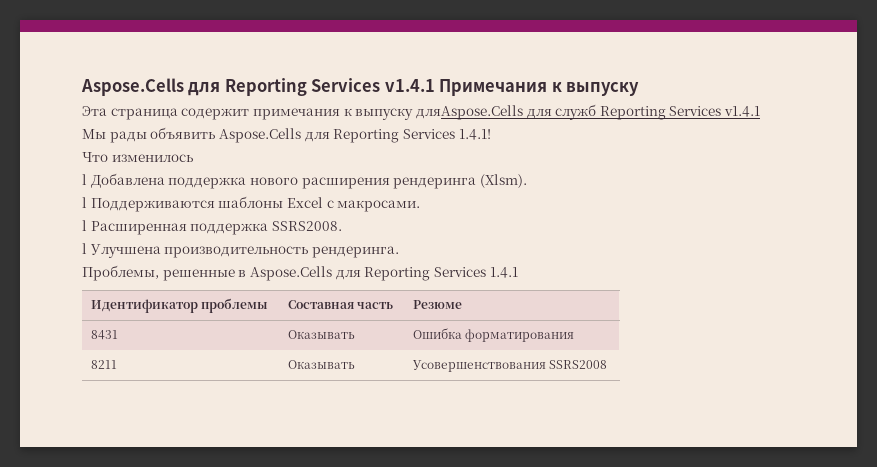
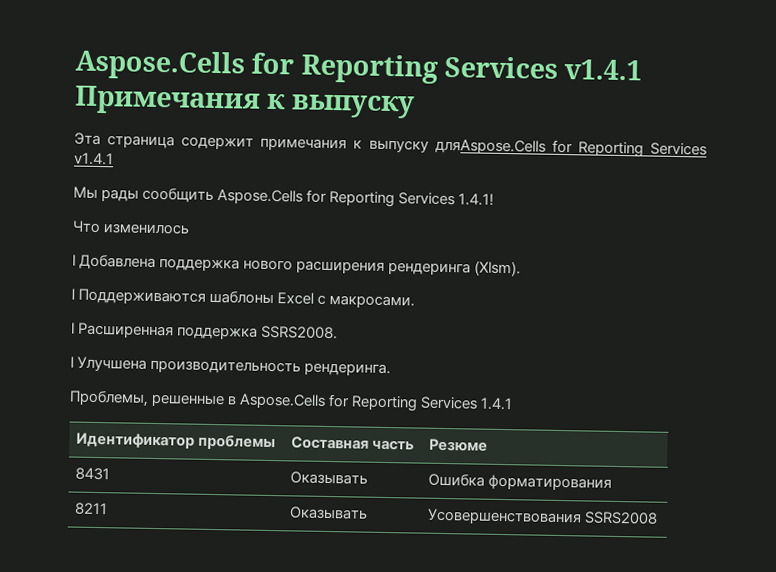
- Aspose.Cells для Reporting Services v1.4.1 Примечания к выпуску
+ Aspose.Cells for Reporting Services v1.4.1 Примечания к выпуску
- Эта страница содержит примечания к выпуску дляAspose.Cells для служб Reporting Services v1.4.1
+ Эта страница содержит примечания к выпуску дляAspose.Cells for Reporting Services v1.4.1
- Мы рады объявить Aspose.Cells для Reporting Services 1.4.1!
+ Мы рады сообщить Aspose.Cells for Reporting Services 1.4.1!
- Проблемы, решенные в Aspose.Cells для Reporting Services 1.4.1
+ Проблемы, решенные в Aspose.Cells for Reporting Services 1.4.1

